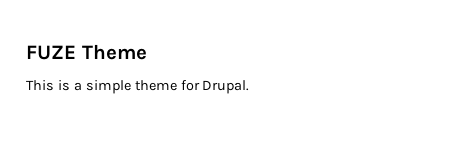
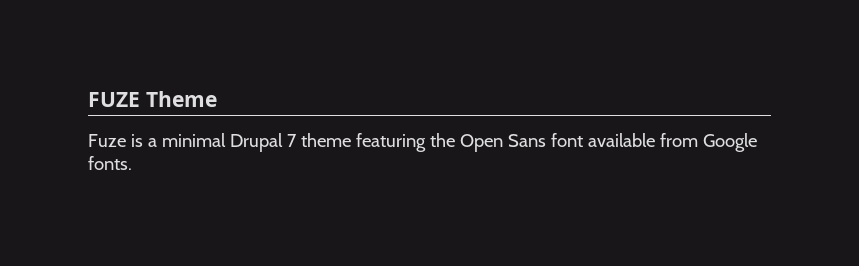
- This is a simple theme for Drupal.
+ Fuze is a minimal Drupal 7 theme featuring the Open Sans font available from Google fonts.

